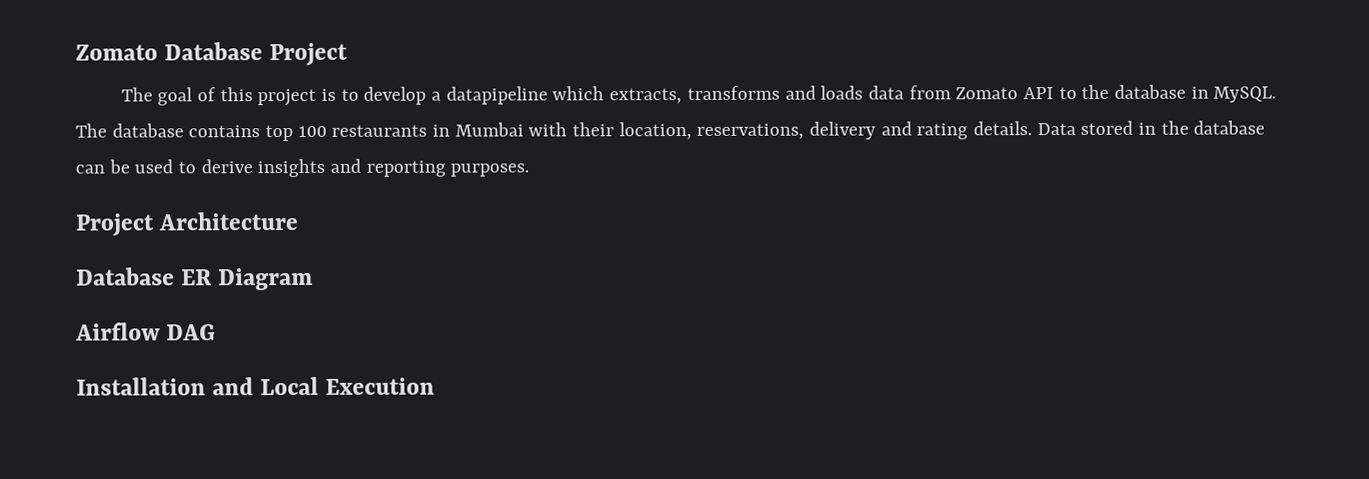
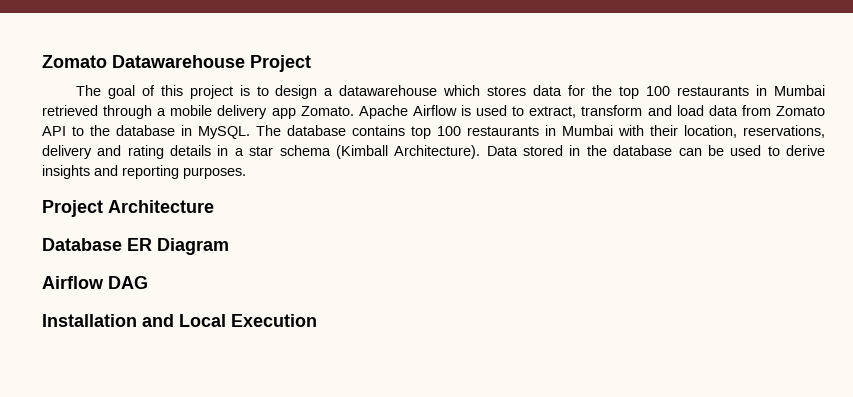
- Zomato Database Project
+ Zomato Datawarehouse Project
- The goal of this project is to develop a datapipeline which extracts, transforms and loads data from Zomato API to the database in MySQL.
+ The goal of this project is to design a datawarehouse which stores data for the top 100 restaurants in Mumbai retrieved through a mobile delivery app Zomato. Apache Airflow is used to extract, transform and load data from Zomato API to the database in MySQL.
- The database contains top 100 restaurants in Mumbai with their location, reservations, delivery and rating details.
+ The database contains top 100 restaurants in Mumbai with their location, reservations, delivery and rating details in a star schema (Kimball Architecture).

